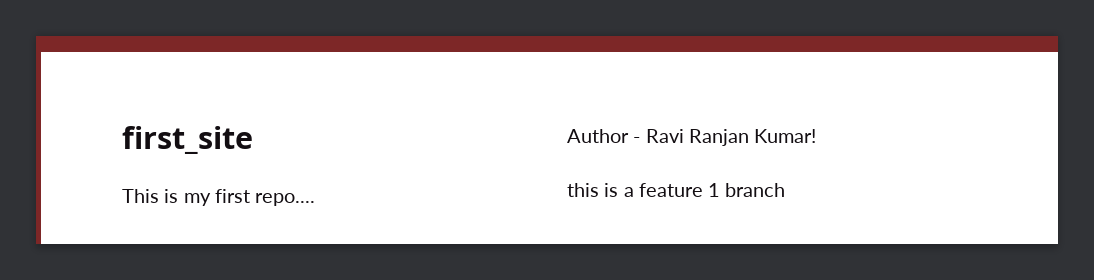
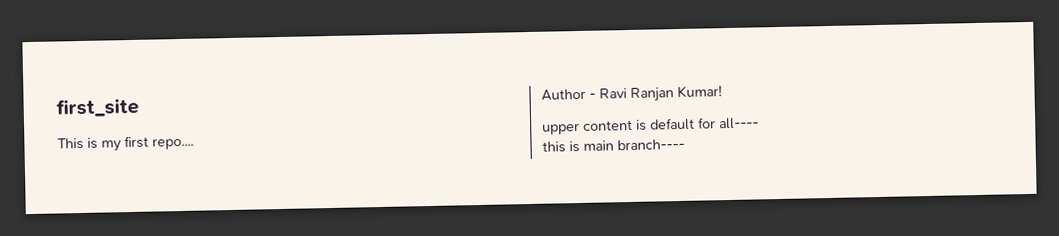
- this is a feature 1 branch
+ upper content is default for all----
+ this is main branch----

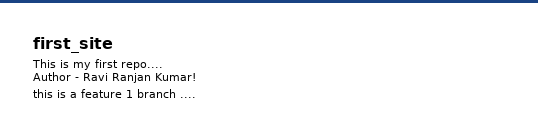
- upper content is default for all----
- this is main branch----
+ this is a feature 1 branch ....

